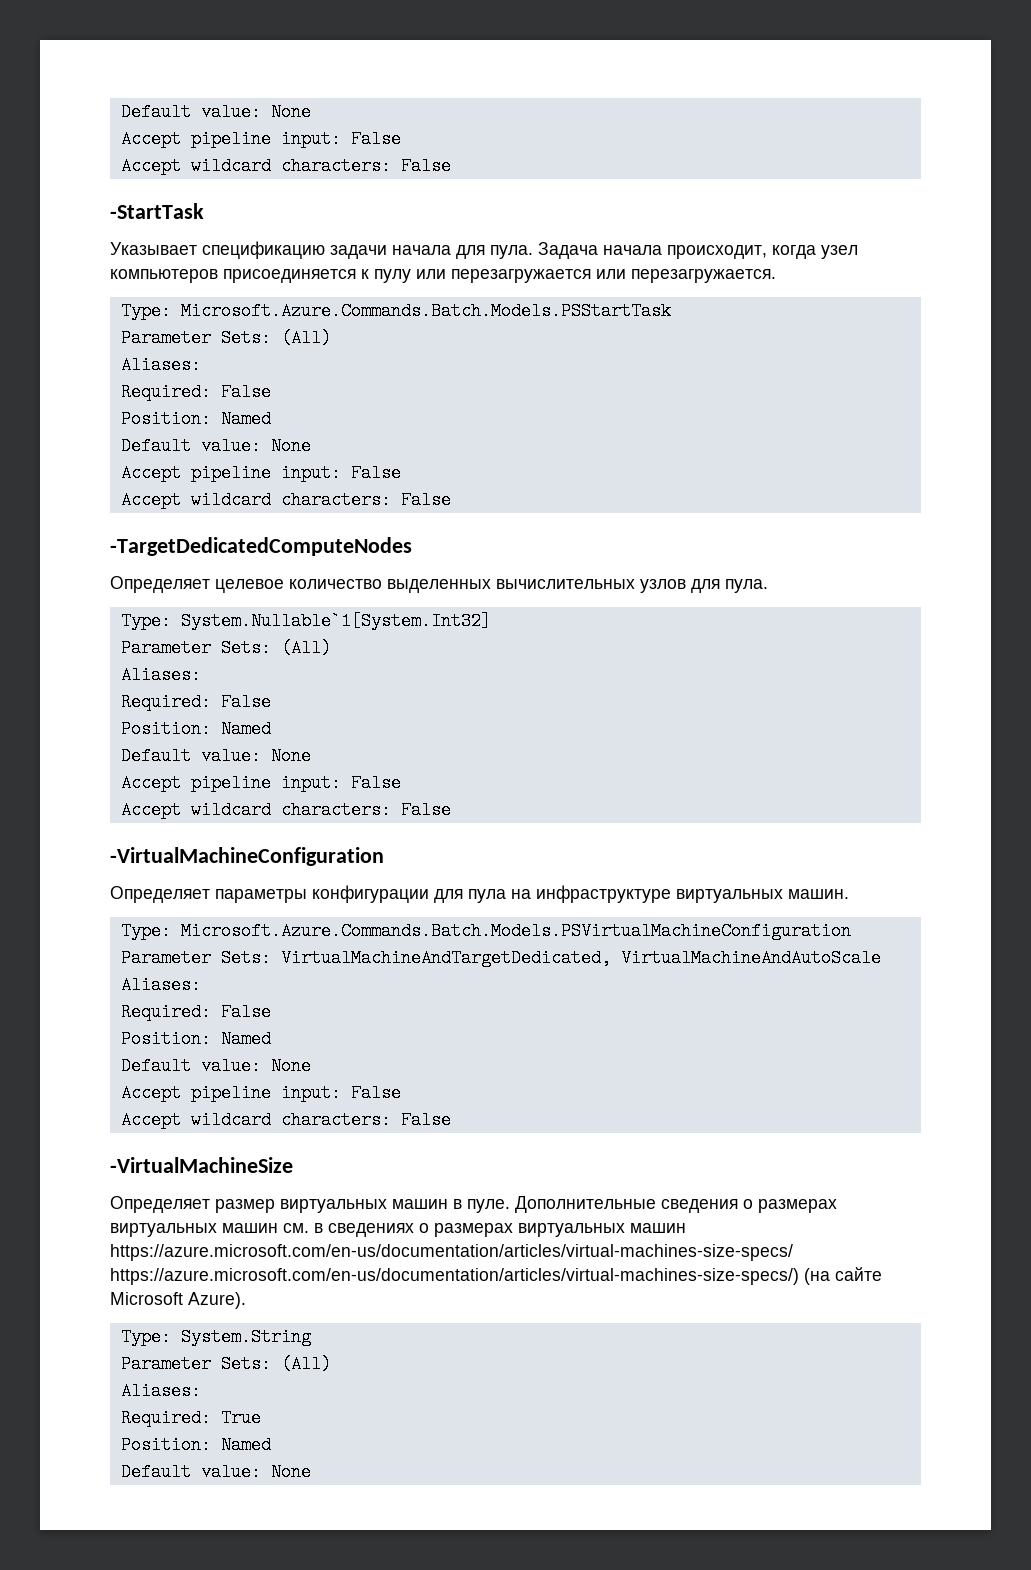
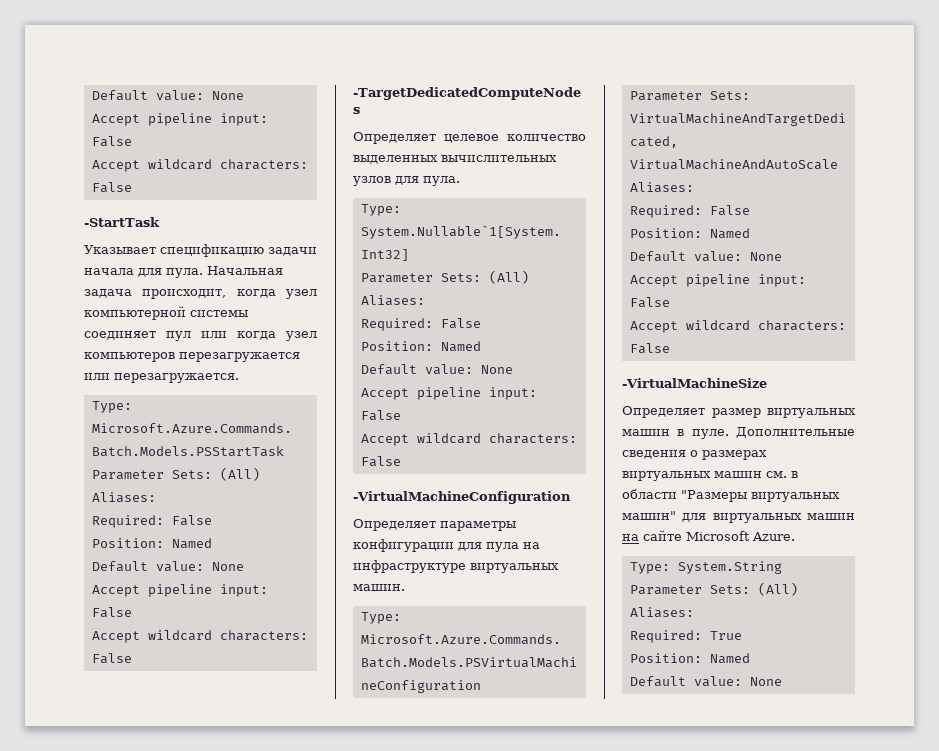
- Задача начала происходит, когда узел компьютеров присоединяется к пулу или перезагружается или перезагружается.
+ Начальная задача происходит, когда узел компьютерной системы соединяет пул или когда узел компьютеров перезагружается или перезагружается.
- Дополнительные сведения о размерах виртуальных машин см. в сведениях о размерах виртуальных машин https://azure.microsoft.com/en-us/documentation/articles/virtual-machines-size-specs/ https://azure.microsoft.com/en-us/documentation/articles/virtual-machines-size-specs/) (на сайте Microsoft Azure).
+ Дополнительные сведения о размерах виртуальных машин см. в области "Размеры виртуальных машин" для виртуальных машин на сайте Microsoft Azure.

